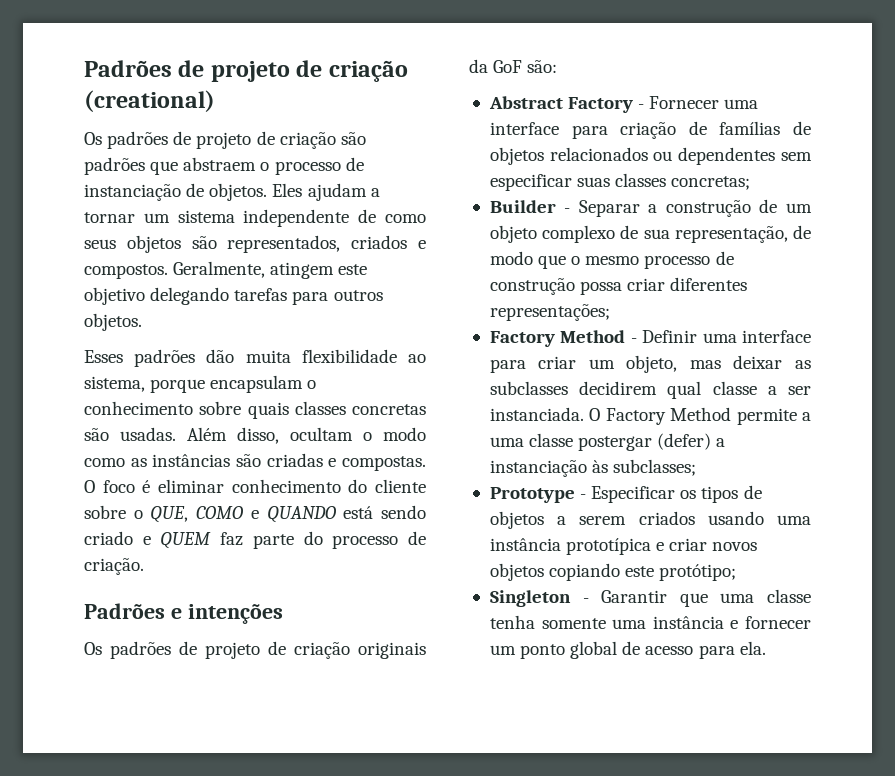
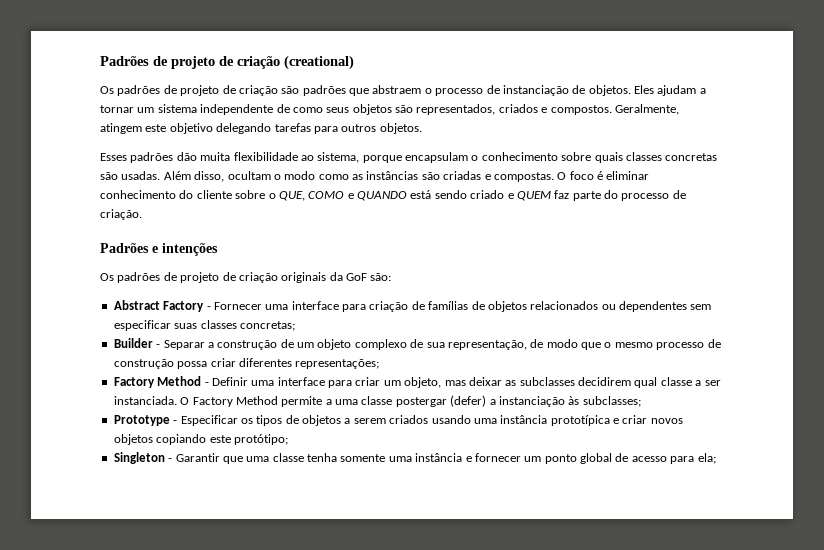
- Singleton - Garantir que uma classe tenha somente uma instância e fornecer um ponto global de acesso para ela.
+ Singleton - Garantir que uma classe tenha somente uma instância e fornecer um ponto global de acesso para ela;

